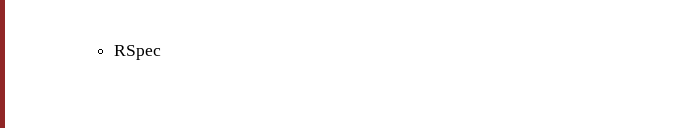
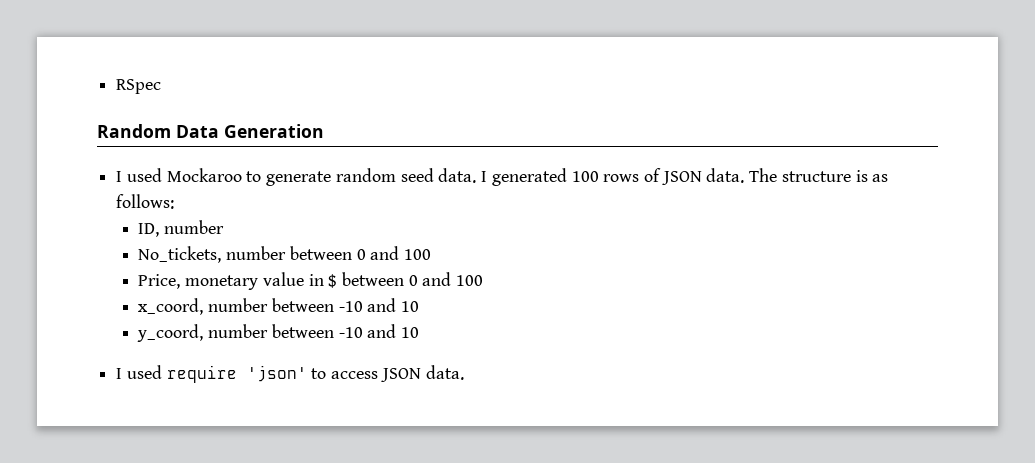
+ Random Data Generation
+ I used Mockaroo to generate random seed data. I generated 100 rows of JSON data. The structure is as follows:
+ ID, number
+ No_tickets, number between 0 and 100
+ Price, monetary value in $ between 0 and 100
+ x_coord, number between -10 and 10
+ y_coord, number between -10 and 10
+ I used require 'json' to access JSON data.

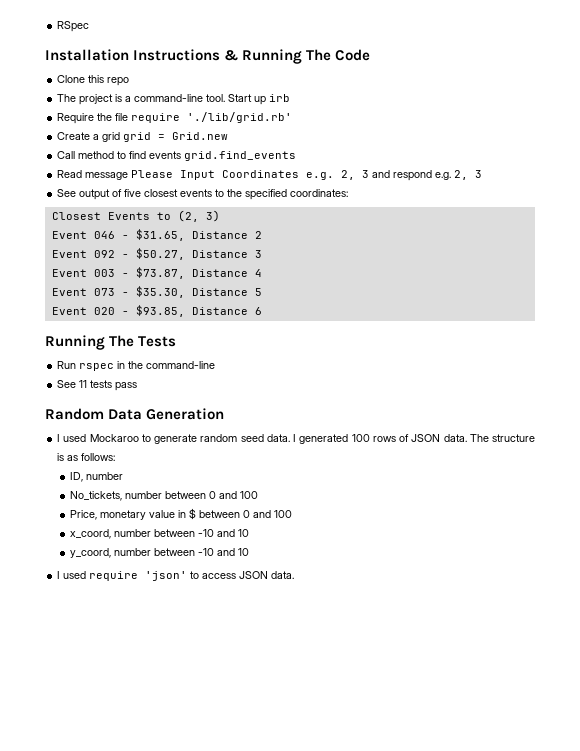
+ Installation Instructions & Running The Code
+ Clone this repo
+ The project is a command-line tool. Start up irb
+ Require the file require './lib/grid.rb'
+ Create a grid grid = Grid.new
+ Call method to find events grid.find_events
+ Read message Please Input Coordinates e.g. 2, 3 and respond e.g. 2, 3
+ See output of five closest events to the specified coordinates:
+ Closest Events to (2, 3)
+ Event 046 - $31.65, Distance 2
+ Event 092 - $50.27, Distance 3
+ Event 003 - $73.87, Distance 4
+ Event 073 - $35.30, Distance 5
+ Event 020 - $93.85, Distance 6
+ Running The Tests
+ Run rspec in the command-line
+ See 11 tests pass

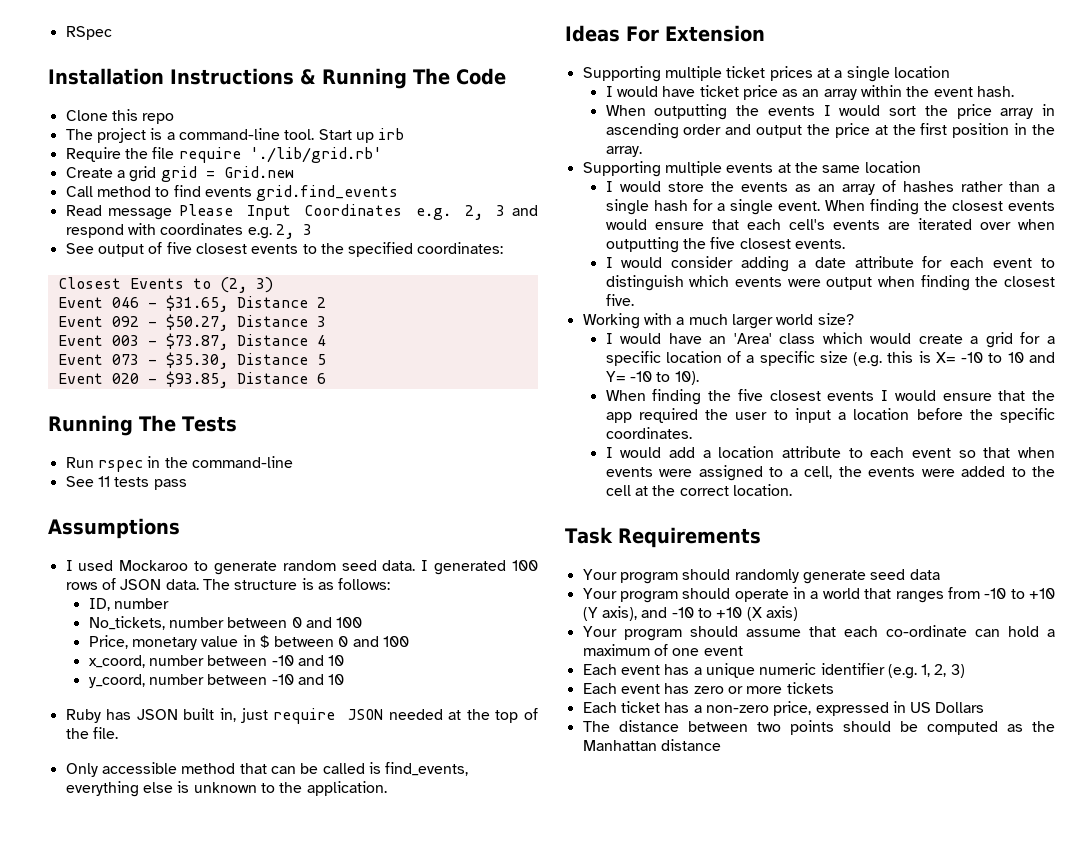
- Read message Please Input Coordinates e.g. 2, 3 and respond e.g. 2, 3
+ Read message Please Input Coordinates e.g. 2, 3 and respond with coordinates e.g. 2, 3
- Random Data Generation
+ Assumptions
- I used require 'json' to access JSON data.
+ Ruby has JSON built in, just require JSON needed at the top of the file.
+ Only accessible method that can be called is find_events, everything else is unknown to the application.
+ Ideas For Extension
+ Supporting multiple ticket prices at a single location
+ I would have ticket price as an array within the event hash.
+ When outputting the events I would sort the price array in ascending order and output the price at the first position in the array.
+ Supporting multiple events at the same location
+ I would store the events as an array of hashes rather than a single hash for a single event. When finding the closest events would ensure that each cell's events are iterated over when outputting the five closest events.
+ I would consider adding a date attribute for each event to distinguish which events were output when finding the closest five.
+ Working with a much larger world size?
+ I would have an 'Area' class which would create a grid for a specific location of a specific size (e.g. this is X= -10 to 10 and Y= -10 to 10).
+ When finding the five closest events I would ensure that the app required the user to input a location before the specific coordinates.
+ I would add a location attribute to each event so that when events were assigned to a cell, the events were added to the cell at the correct location.
+ Task Requirements
+ Your program should randomly generate seed data
+ Your program should operate in a world that ranges from -10 to +10 (Y axis), and -10 to +10 (X axis)
+ Your program should assume that each co-ordinate can hold a maximum of one event
+ Each event has a unique numeric identifier (e.g. 1, 2, 3)
+ Each event has zero or more tickets
+ Each ticket has a non-zero price, expressed in US Dollars
+ The distance between two points should be computed as the Manhattan distance

